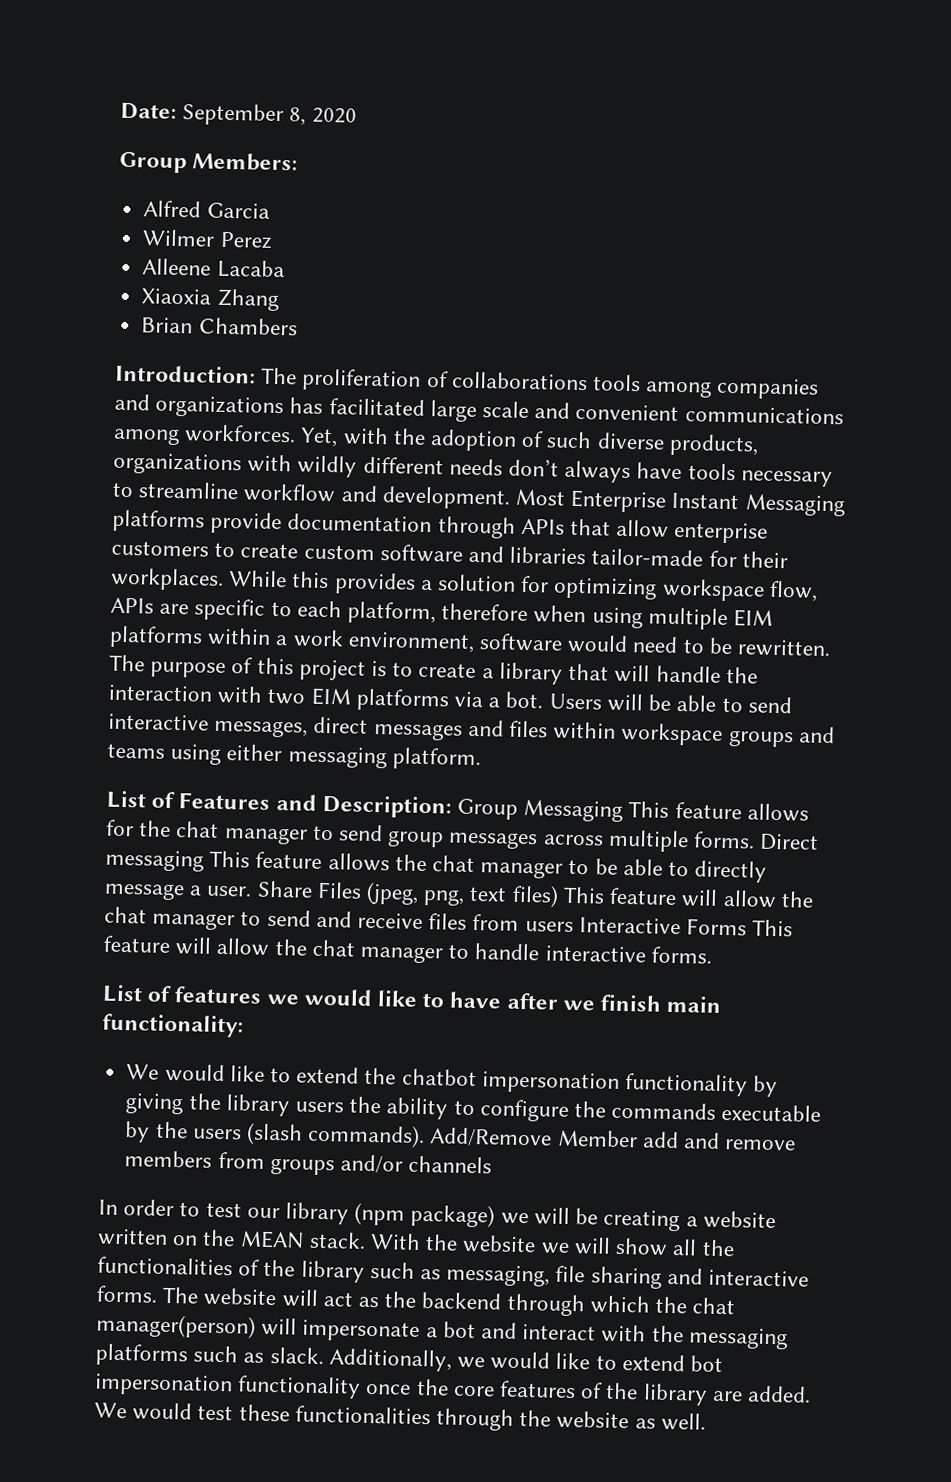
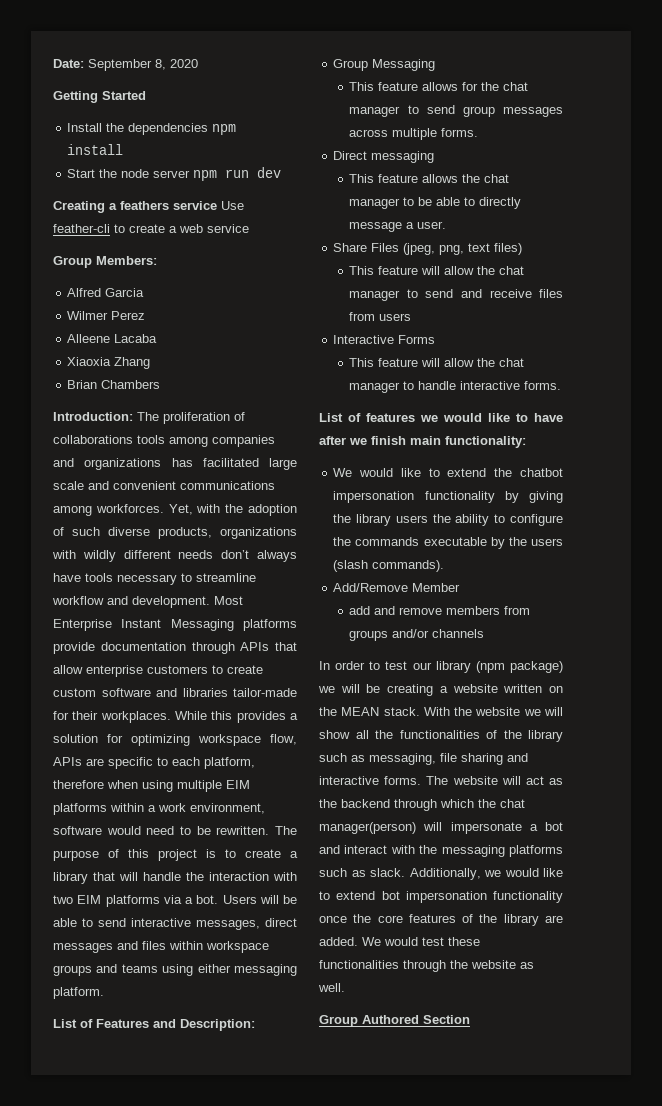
+ Getting Started
+ Install the dependencies npm install
+ Start the node server npm run dev
+ Creating a feathers service Use feather-cli to create a web service
- List of Features and Description: Group Messaging This feature allows for the chat manager to send group messages across multiple forms. Direct messaging This feature allows the chat manager to be able to directly message a user. Share Files (jpeg, png, text files) This feature will allow the chat manager to send and receive files from users Interactive Forms This feature will allow the chat manager to handle interactive forms.
+ List of Features and Description:
+ Group Messaging
+ This feature allows for the chat manager to send group messages across multiple forms.
+ Direct messaging
+ This feature allows the chat manager to be able to directly message a user.
+ Share Files (jpeg, png, text files)
+ This feature will allow the chat manager to send and receive files from users
+ Interactive Forms
+ This feature will allow the chat manager to handle interactive forms.
- We would like to extend the chatbot impersonation functionality by giving the library users the ability to configure the commands executable by the users (slash commands). Add/Remove Member add and remove members from groups and/or channels
+ We would like to extend the chatbot impersonation functionality by giving the library users the ability to configure the commands executable by the users (slash commands).
+ Add/Remove Member
+ add and remove members from groups and/or channels
+ Group Authored Section

